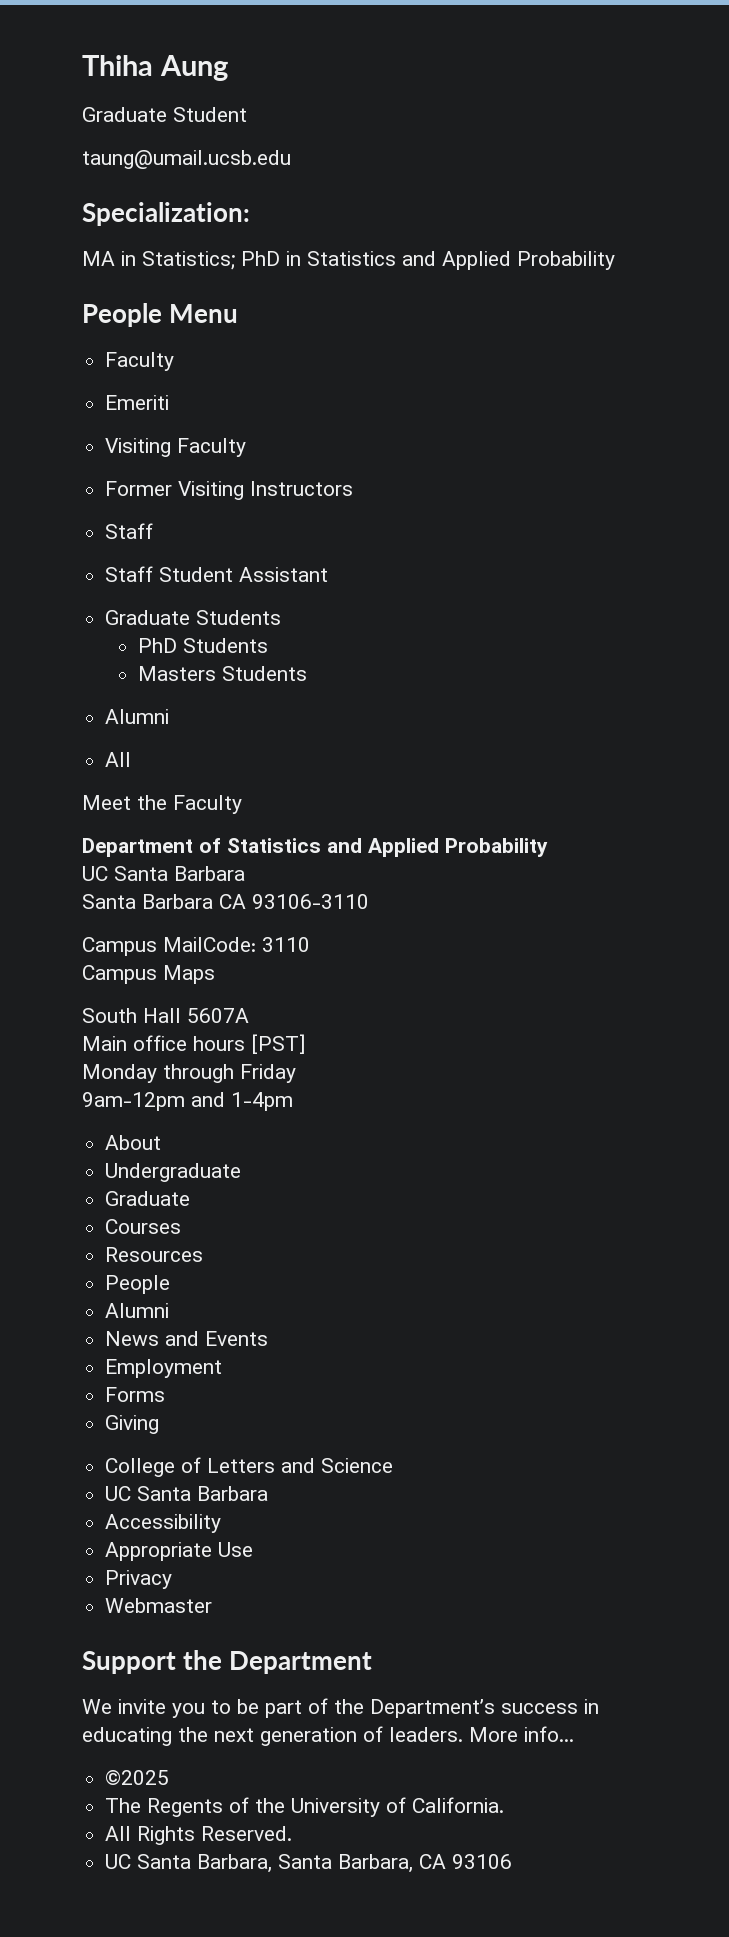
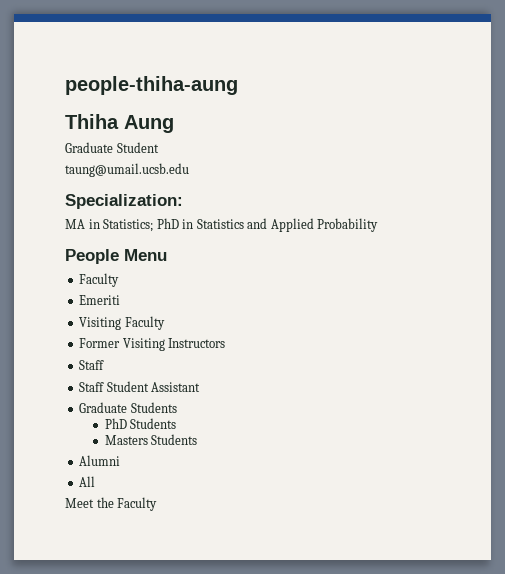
+ people-thiha-aung
- Department of Statistics and Applied Probability
- UC Santa Barbara
- Santa Barbara CA 93106-3110
- Campus MailCode: 3110
- Campus Maps
- South Hall 5607A
- Main office hours [PST]
- Monday through Friday
- 9am-12pm and 1-4pm
- About
- Undergraduate
- Graduate
- Courses
- Resources
- People
- Alumni
- News and Events
- Employment
- Forms
- Giving
- College of Letters and Science
- UC Santa Barbara
- Accessibility
- Appropriate Use
- Privacy
- Webmaster
- Support the Department
- We invite you to be part of the Department’s success in educating the next generation of leaders. More info...
- ©2025
- The Regents of the University of California.
- All Rights Reserved.
- UC Santa Barbara, Santa Barbara, CA 93106

